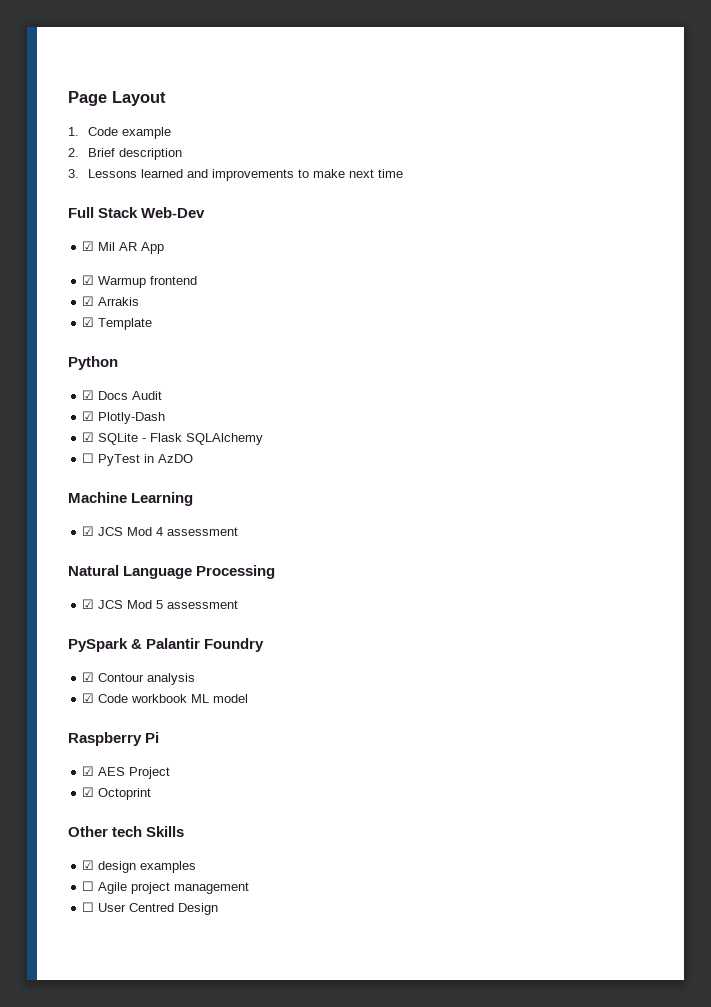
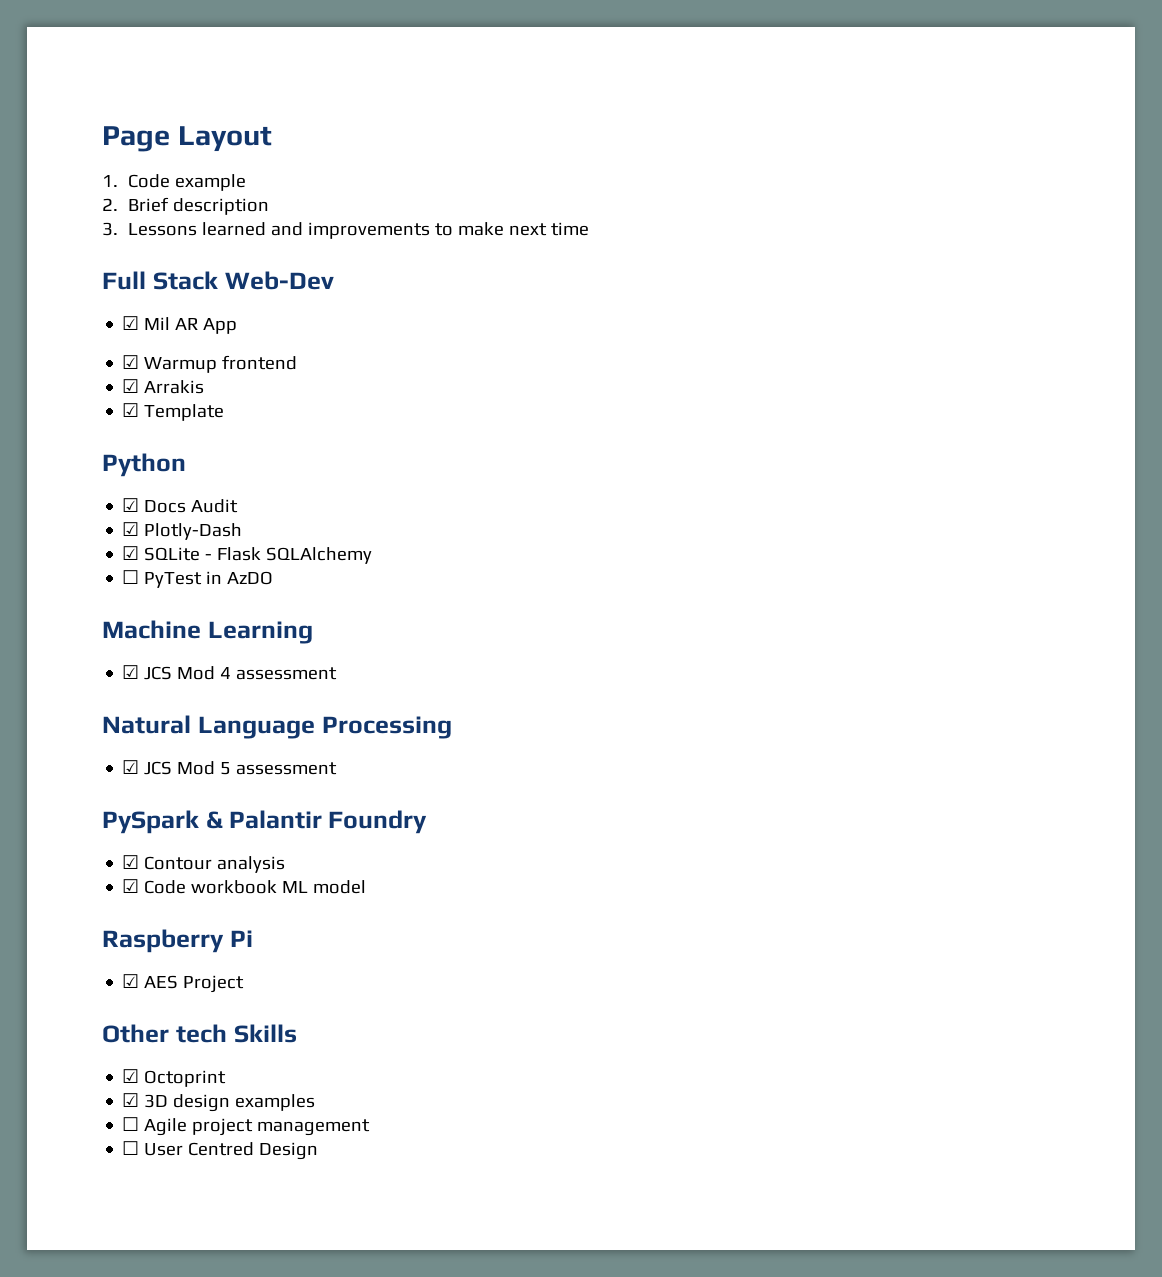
- ☑ Octoprint
- ☑ design examples
+ ☑ Octoprint
+ ☑ 3D design examples

